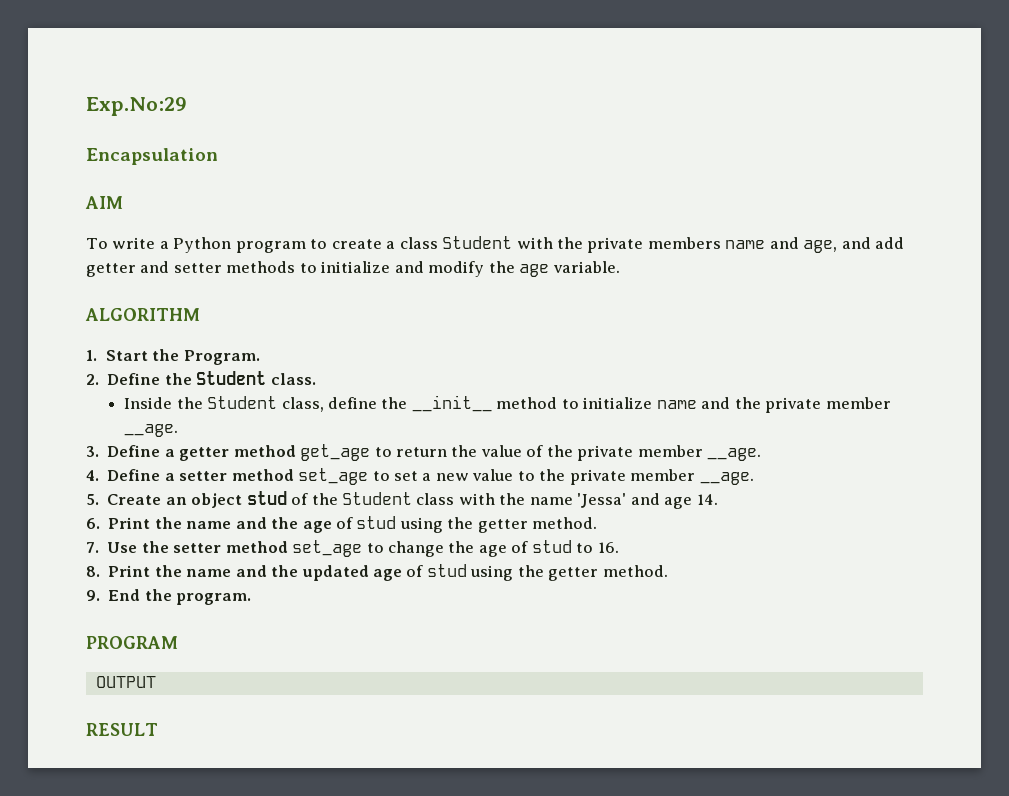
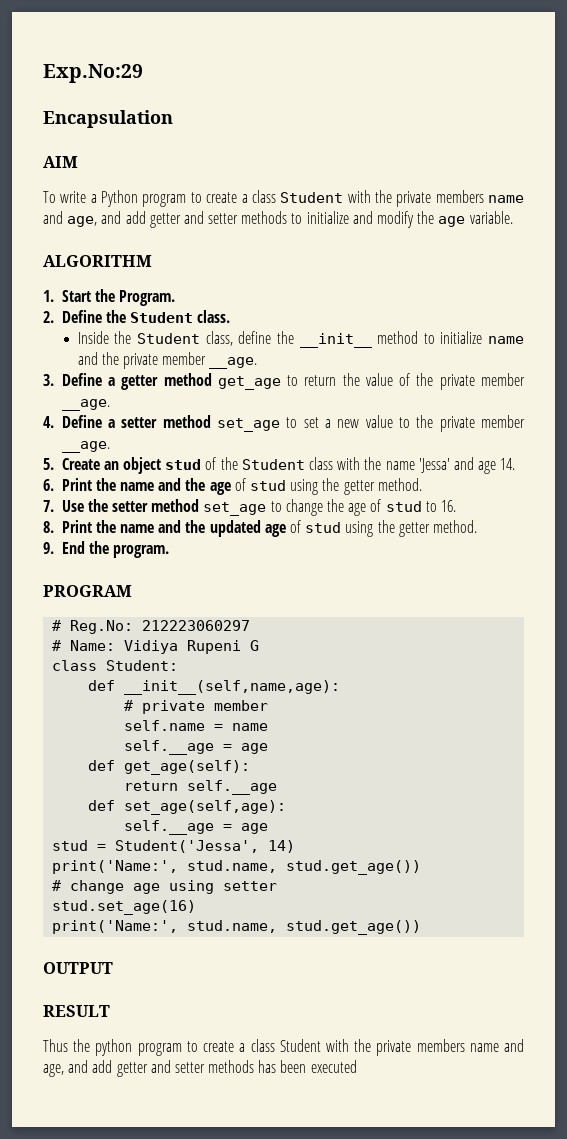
+ # Reg.No: 212223060297
+ # Name: Vidiya Rupeni G
+ class Student:
+ def __init__(self,name,age):
+ # private member
+ self.name = name
+ self.__age = age
+ def get_age(self):
+ return self.__age
+ def set_age(self,age):
+ self.__age = age
+ stud = Student('Jessa', 14)
+ print('Name:', stud.name, stud.get_age())
+ # change age using setter
+ stud.set_age(16)
+ print('Name:', stud.name, stud.get_age())
  OUTPUT
  RESULT
+ Thus the python program to create a class Student with the private members name and age, and add getter and setter methods has been executed

